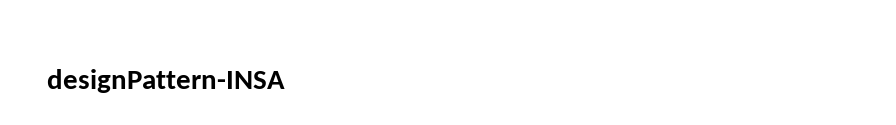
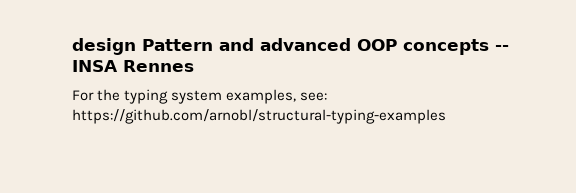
- designPattern-INSA
+ design Pattern and advanced OOP concepts -- INSA Rennes
+ For the typing system examples, see: https://github.com/arnobl/structural-typing-examples

